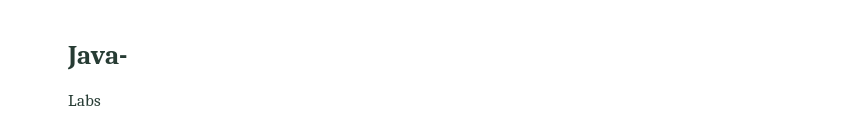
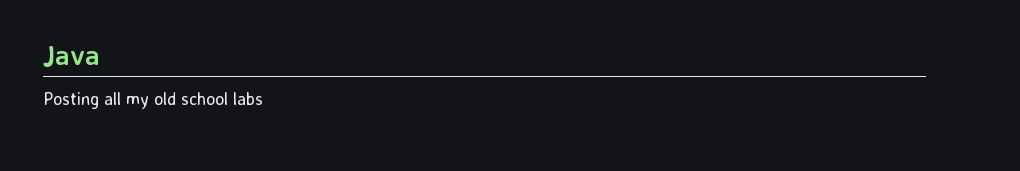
- Java-
- Labs
+ Java
+ Posting all my old school labs

